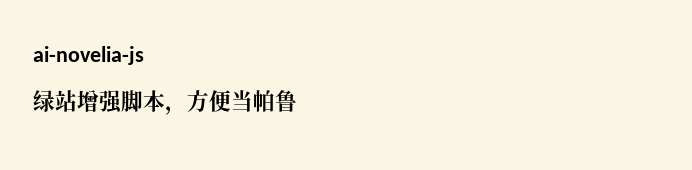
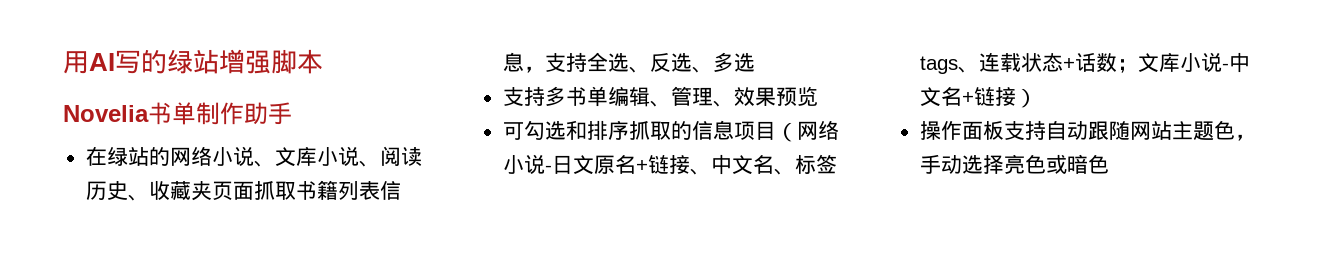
- ai-novelia-js
- 绿站增强脚本，方便当帕鲁
+ 用AI写的绿站增强脚本
+ Novelia书单制作助手
+ 在绿站的网络小说、文库小说、阅读历史、收藏夹页面抓取书籍列表信息，支持全选、反选、多选
+ 支持多书单编辑、管理、效果预览
+ 可勾选和排序抓取的信息项目（网络小说-日文原名+链接、中文名、标签tags、连载状态+话数；文库小说-中文名+链接）
+ 操作面板支持自动跟随网站主题色，手动选择亮色或暗色

